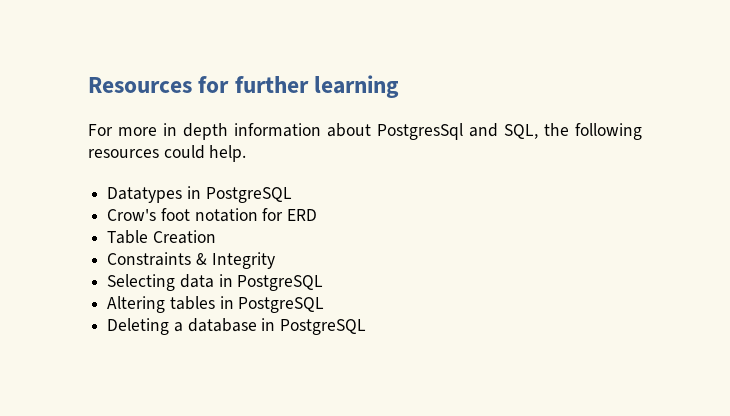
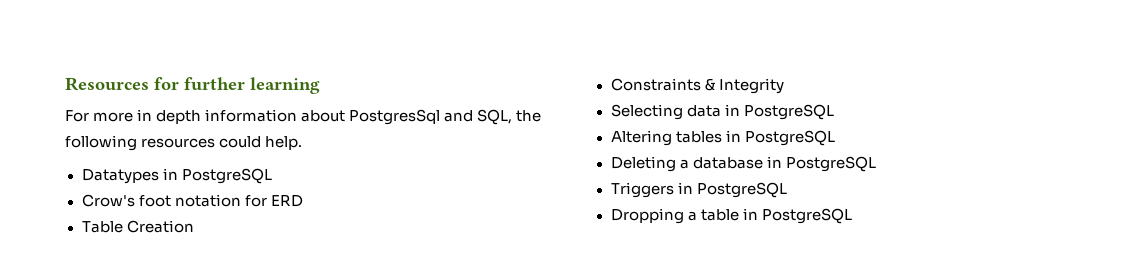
+ Triggers in PostgreSQL
+ Dropping a table in PostgreSQL

